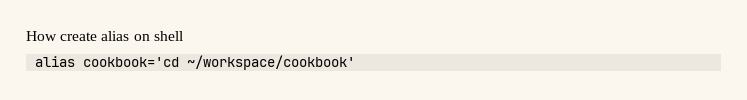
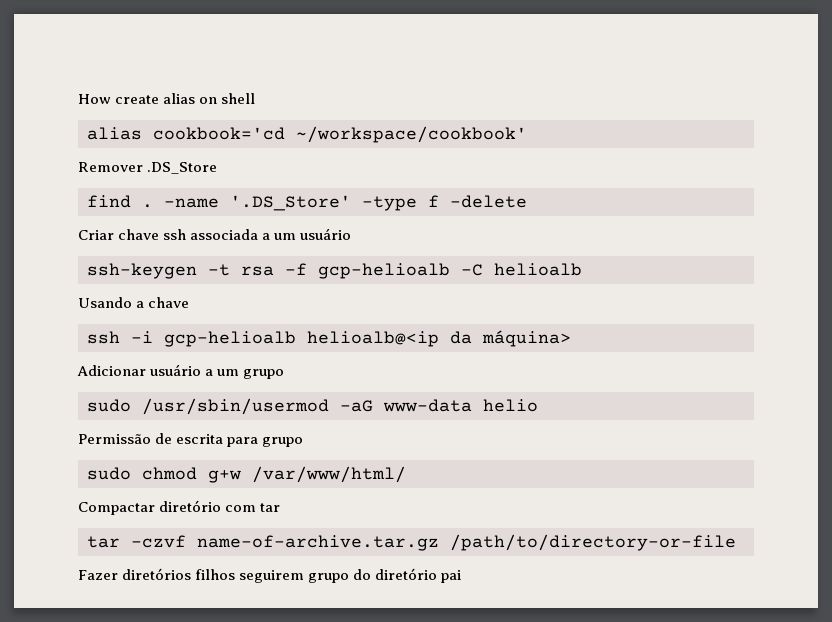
+ Remover .DS_Store
+ find . -name '.DS_Store' -type f -delete
+ Criar chave ssh associada a um usuário
+ ssh-keygen -t rsa -f gcp-helioalb -C helioalb
+ Usando a chave
+ ssh -i gcp-helioalb helioalb@<ip da máquina>
+ Adicionar usuário a um grupo
+ sudo /usr/sbin/usermod -aG www-data helio
+ Permissão de escrita para grupo
+ sudo chmod g+w /var/www/html/
+ Compactar diretório com tar
+ tar -czvf name-of-archive.tar.gz /path/to/directory-or-file
+ Fazer diretórios filhos seguirem grupo do diretório pai

